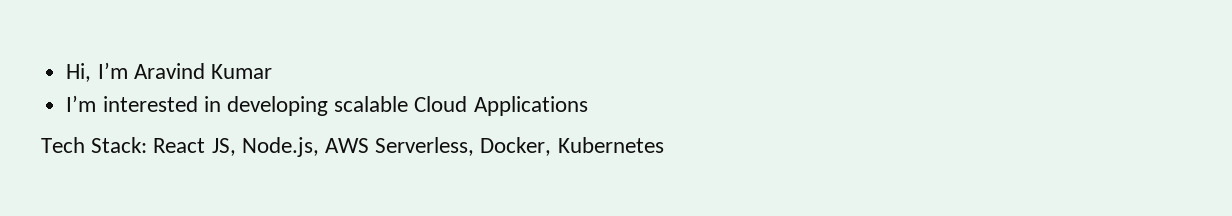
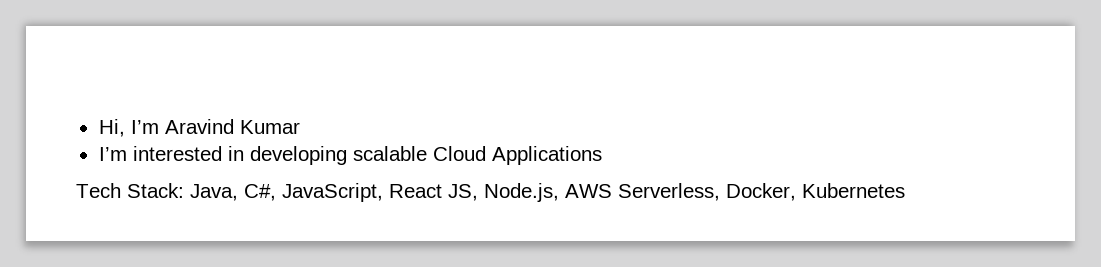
- Tech Stack: React JS, Node.js, AWS Serverless, Docker, Kubernetes
+ Tech Stack: Java, C#, JavaScript, React JS, Node.js, AWS Serverless, Docker, Kubernetes

